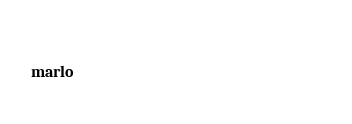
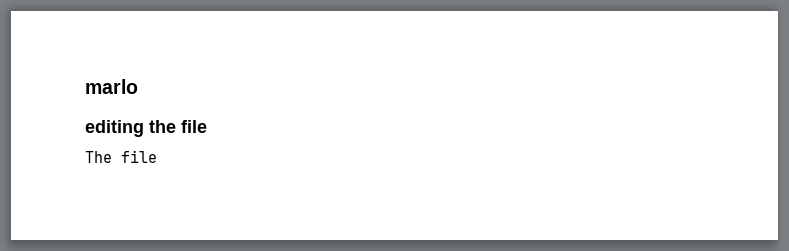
+ editing the file
+ The file

